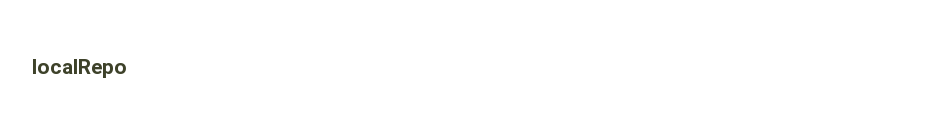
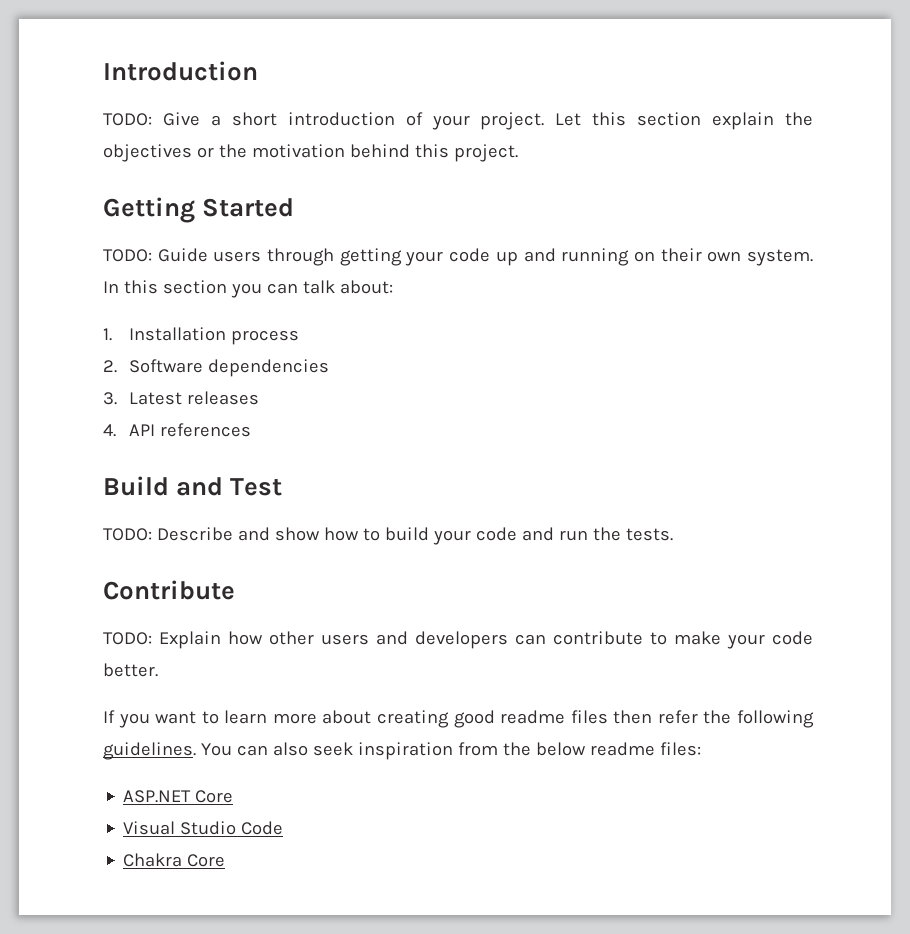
- localRepo
+ Introduction
+ TODO: Give a short introduction of your project. Let this section explain the objectives or the motivation behind this project.
+ Getting Started
+ TODO: Guide users through getting your code up and running on their own system. In this section you can talk about:
+ 1. Installation process
+ 2. Software dependencies
+ 3. Latest releases
+ 4. API references
+ Build and Test
+ TODO: Describe and show how to build your code and run the tests.
+ Contribute
+ TODO: Explain how other users and developers can contribute to make your code better.
+ If you want to learn more about creating good readme files then refer the following guidelines. You can also seek inspiration from the below readme files:
+ ASP.NET Core
+ Visual Studio Code
+ Chakra Core

